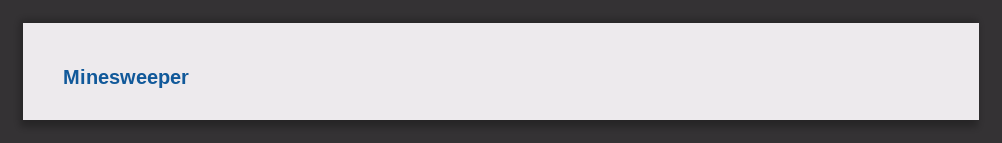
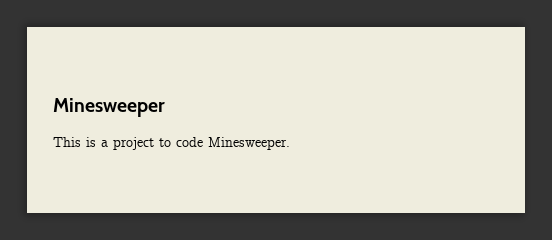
+ This is a project to code Minesweeper.

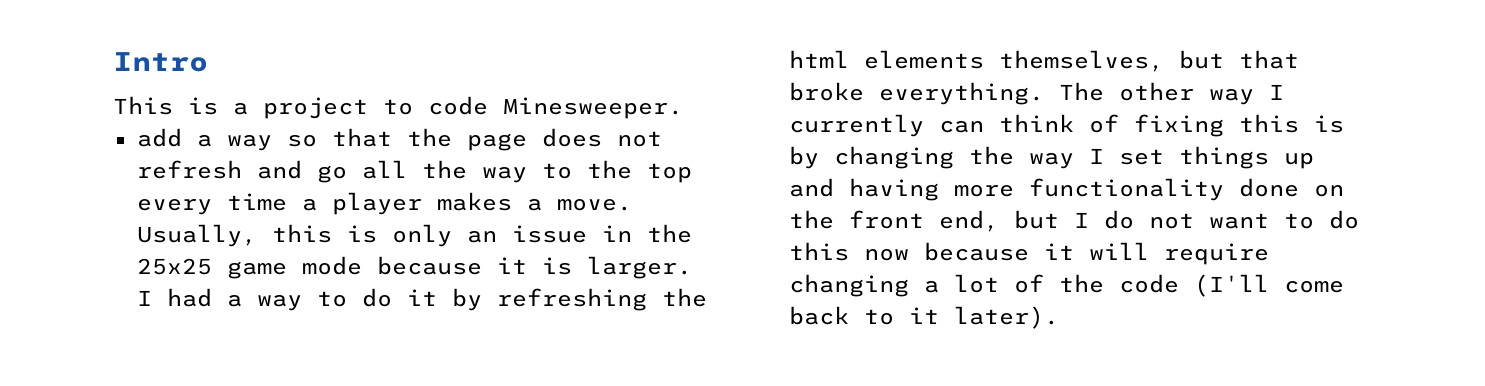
- Minesweeper
+ Intro
+ add a way so that the page does not refresh and go all the way to the top every time a player makes a move. Usually, this is only an issue in the 25x25 game mode because it is larger. I had a way to do it by refreshing the html elements themselves, but that broke everything. The other way I currently can think of fixing this is by changing the way I set things up and having more functionality done on the front end, but I do not want to do this now because it will require changing a lot of the code (I'll come back to it later).

